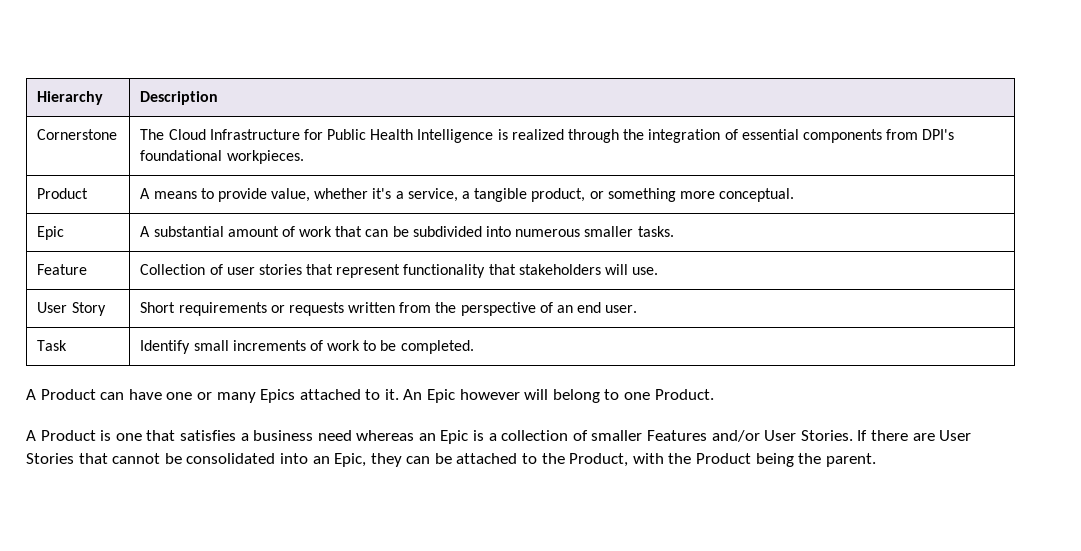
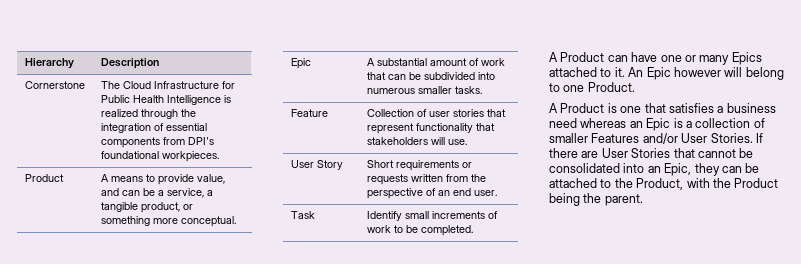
- Product | A means to provide value, whether it's a service, a tangible product, or something more conceptual.
+ Product | A means to provide value, and can be a service, a tangible product, or something more conceptual.

